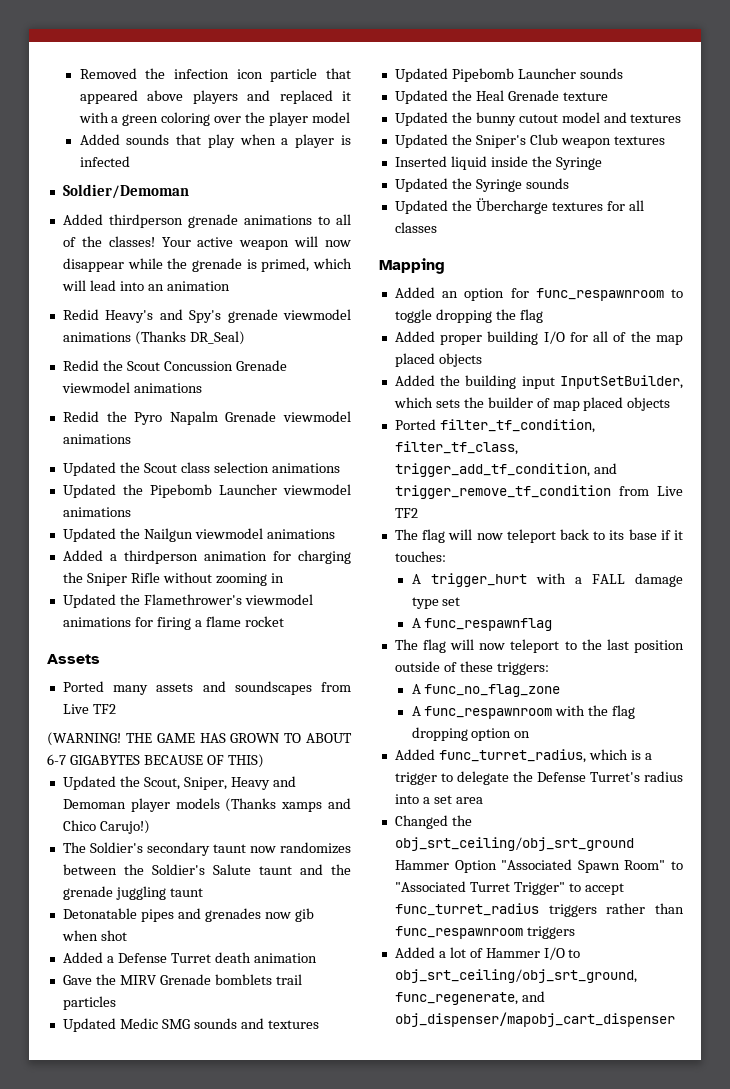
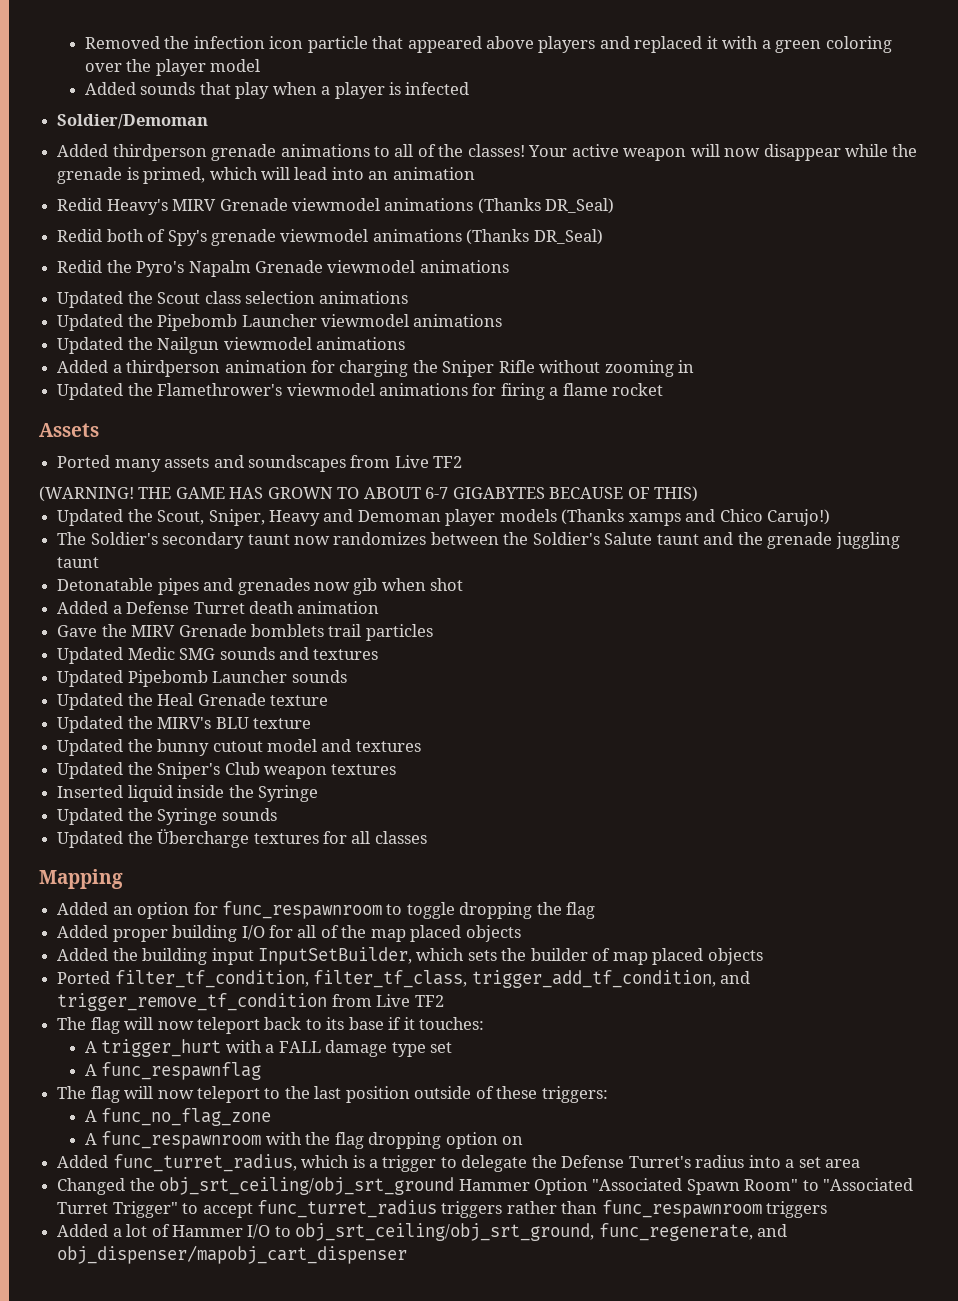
- Redid Heavy's and Spy's grenade viewmodel animations (Thanks DR_Seal)
+ Redid Heavy's MIRV Grenade viewmodel animations (Thanks DR_Seal)
+ Redid both of Spy's grenade viewmodel animations (Thanks DR_Seal)
- Redid the Scout Concussion Grenade viewmodel animations
- Redid the Pyro Napalm Grenade viewmodel animations
+ Redid the Pyro's Napalm Grenade viewmodel animations
+ Updated the MIRV's BLU texture

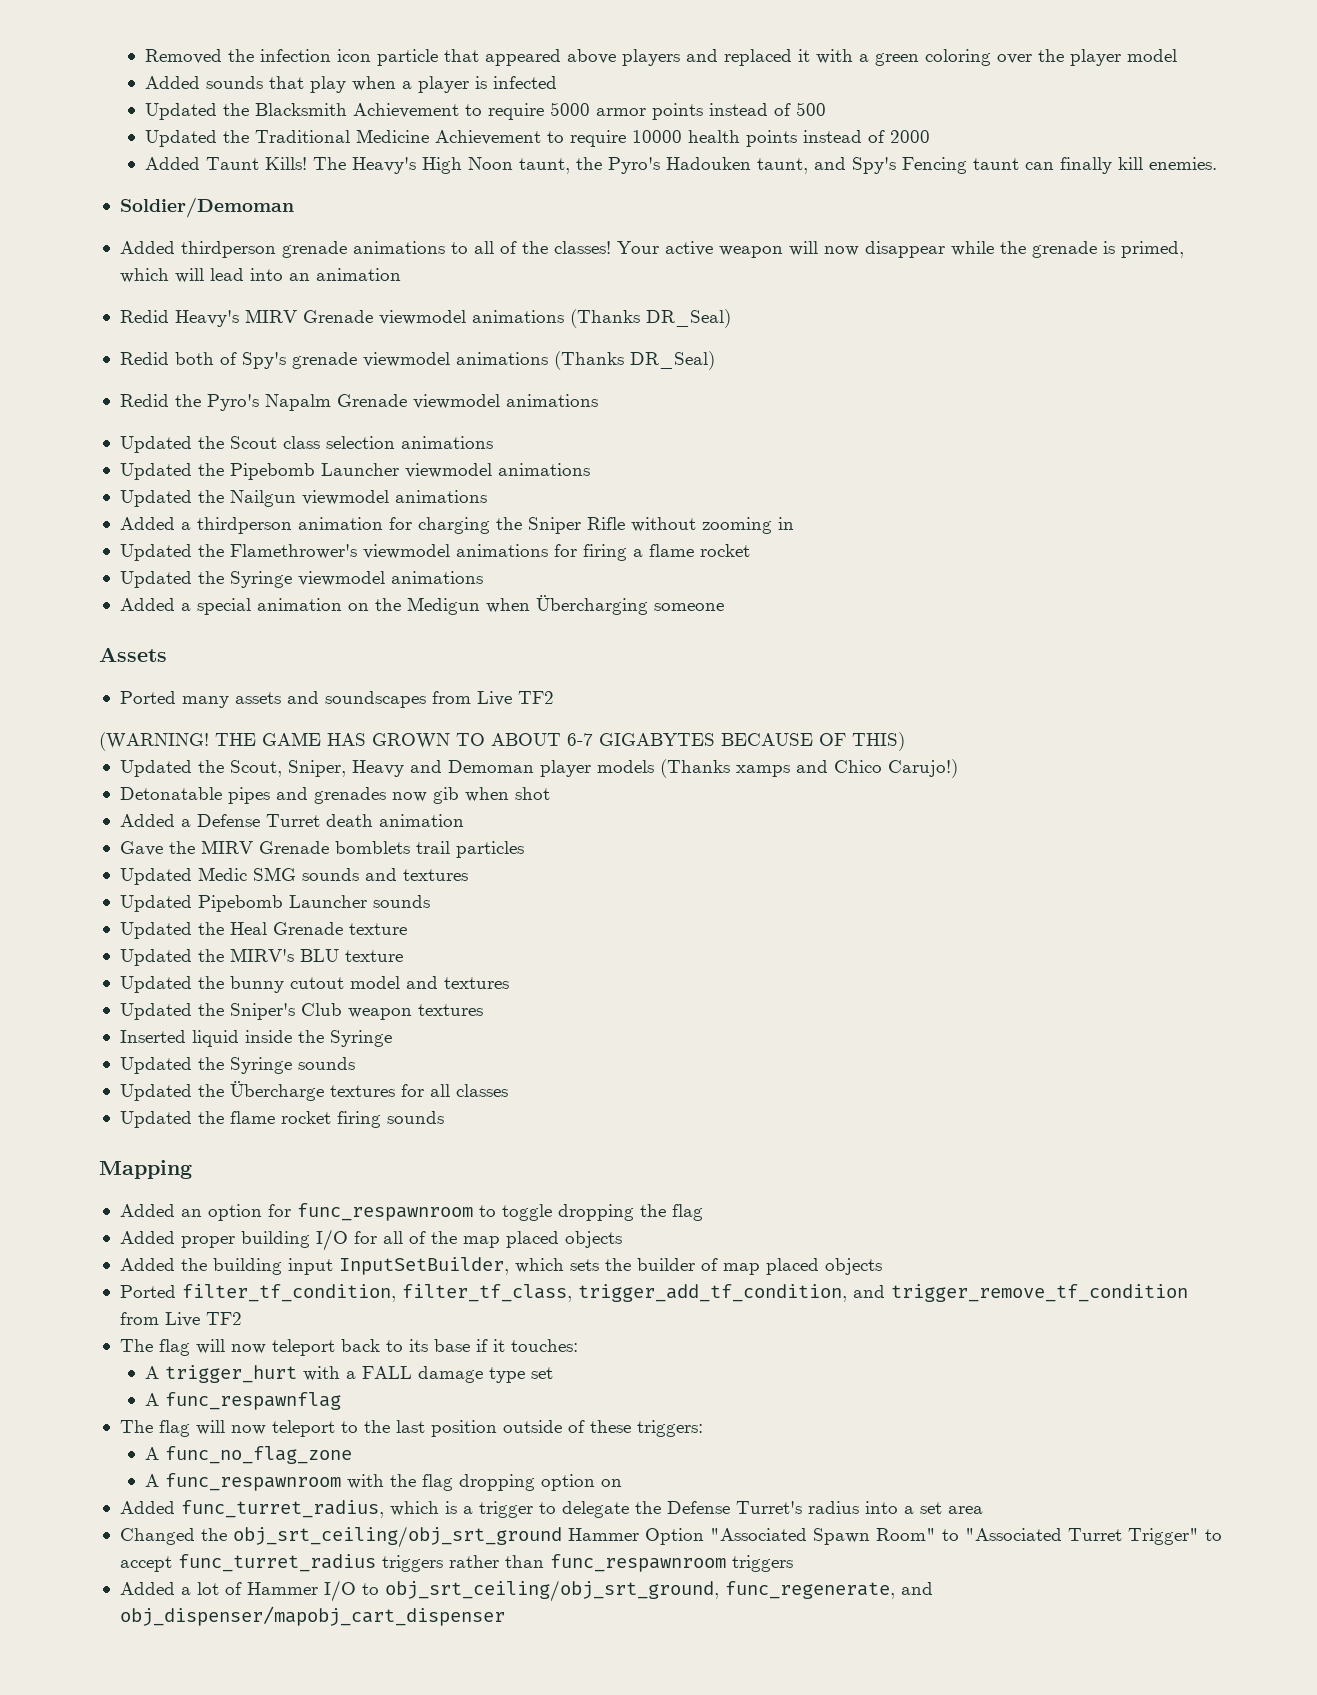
+ Updated the Blacksmith Achievement to require 5000 armor points instead of 500
+ Updated the Traditional Medicine Achievement to require 10000 health points instead of 2000
+ Added Taunt Kills! The Heavy's High Noon taunt, the Pyro's Hadouken taunt, and Spy's Fencing taunt can finally kill enemies.
+ Updated the Syringe viewmodel animations
+ Added a special animation on the Medigun when Übercharging someone
- The Soldier's secondary taunt now randomizes between the Soldier's Salute taunt and the grenade juggling taunt
+ Updated the flame rocket firing sounds

